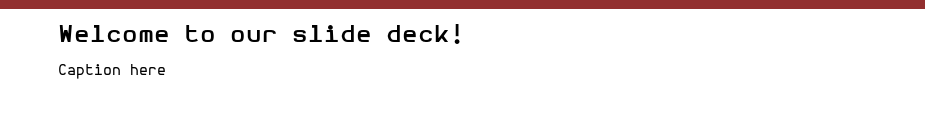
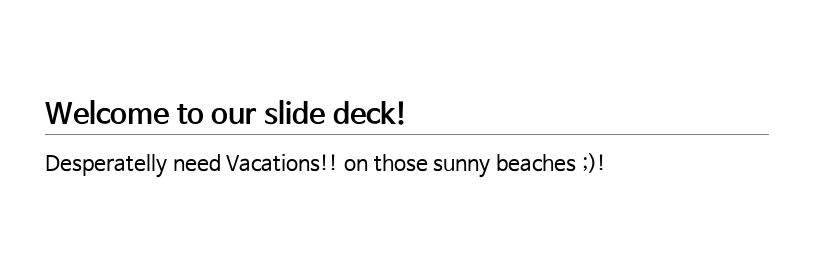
- Caption here
+ Desperatelly need Vacations!! on those sunny beaches ;)!

